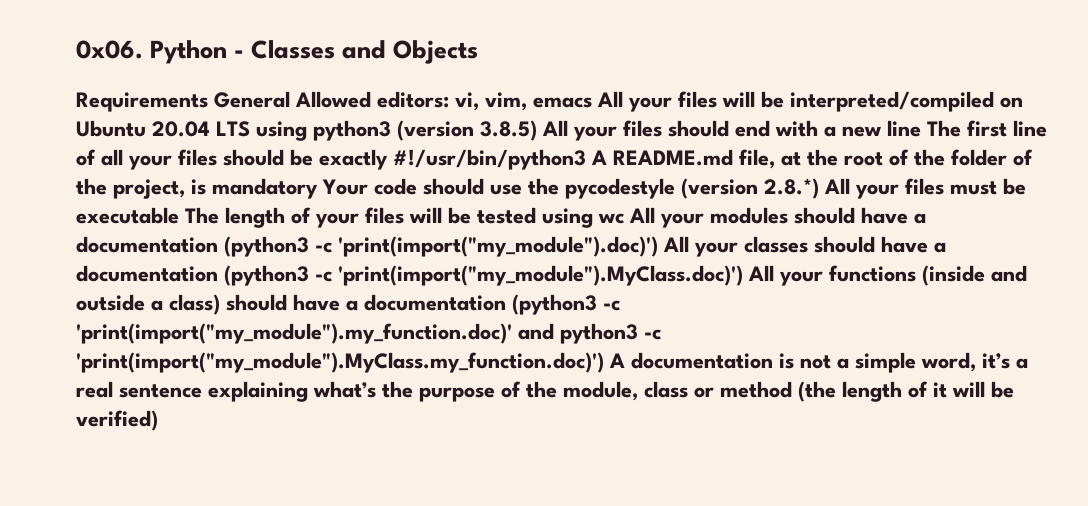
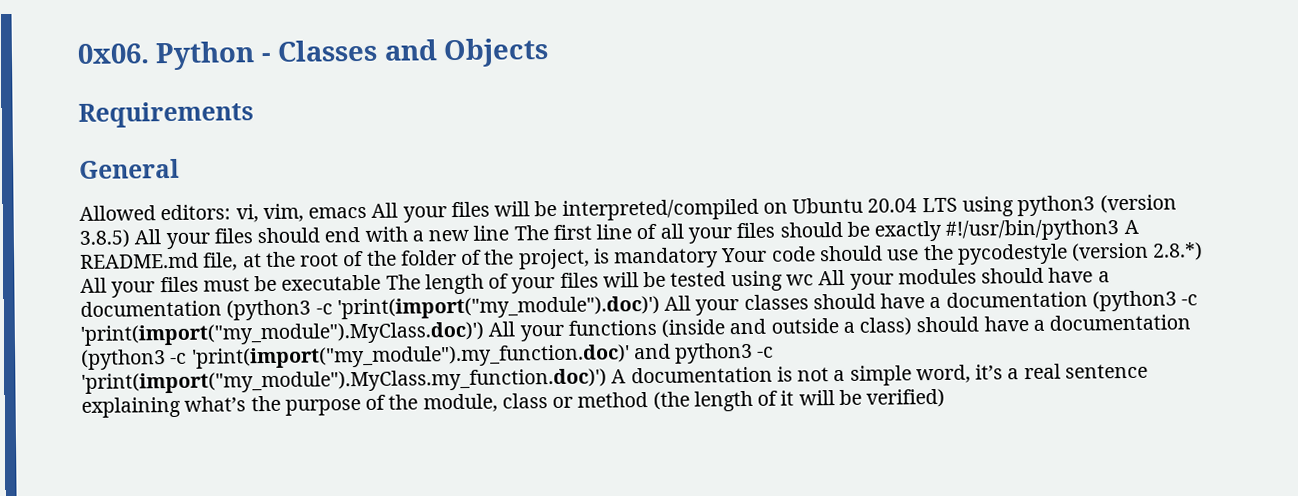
- Requirements General Allowed editors:
+ Requirements
+ General
+ Allowed editors:

